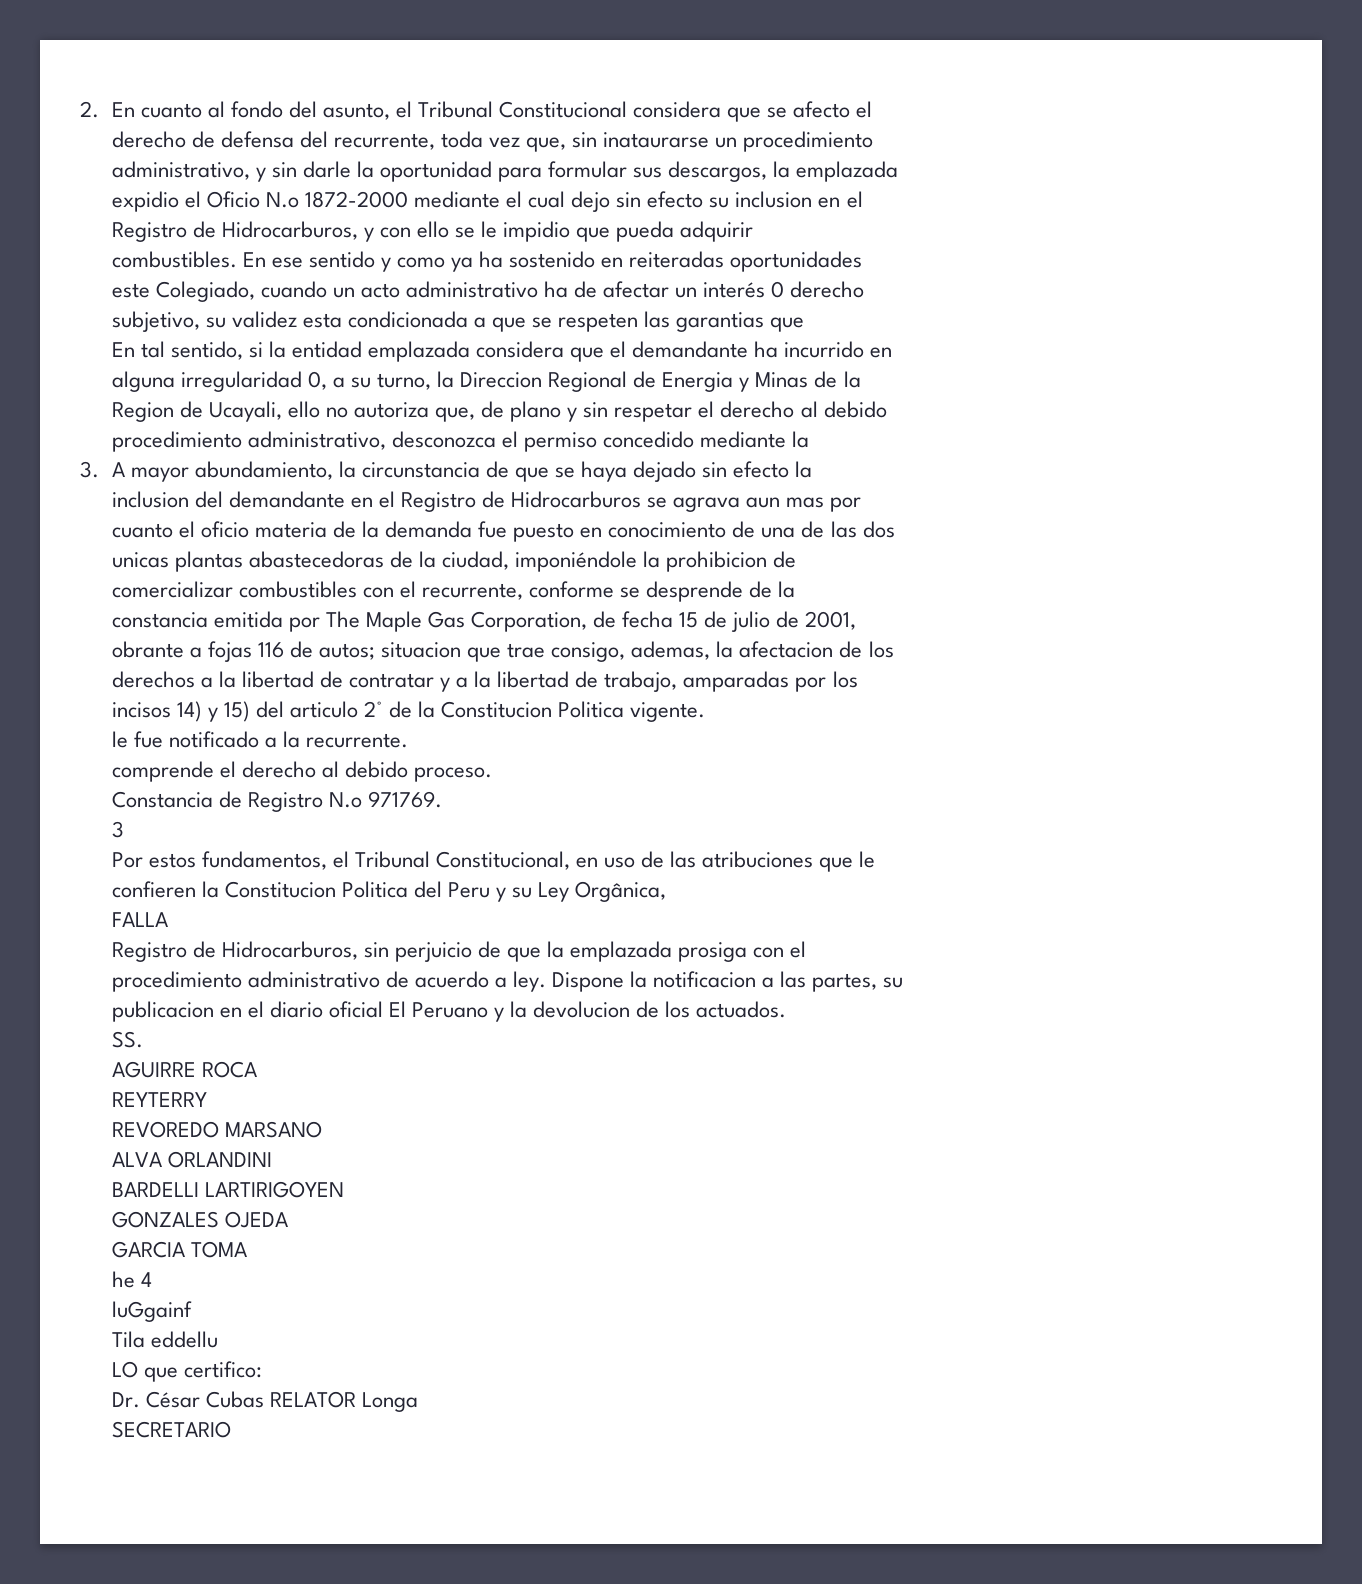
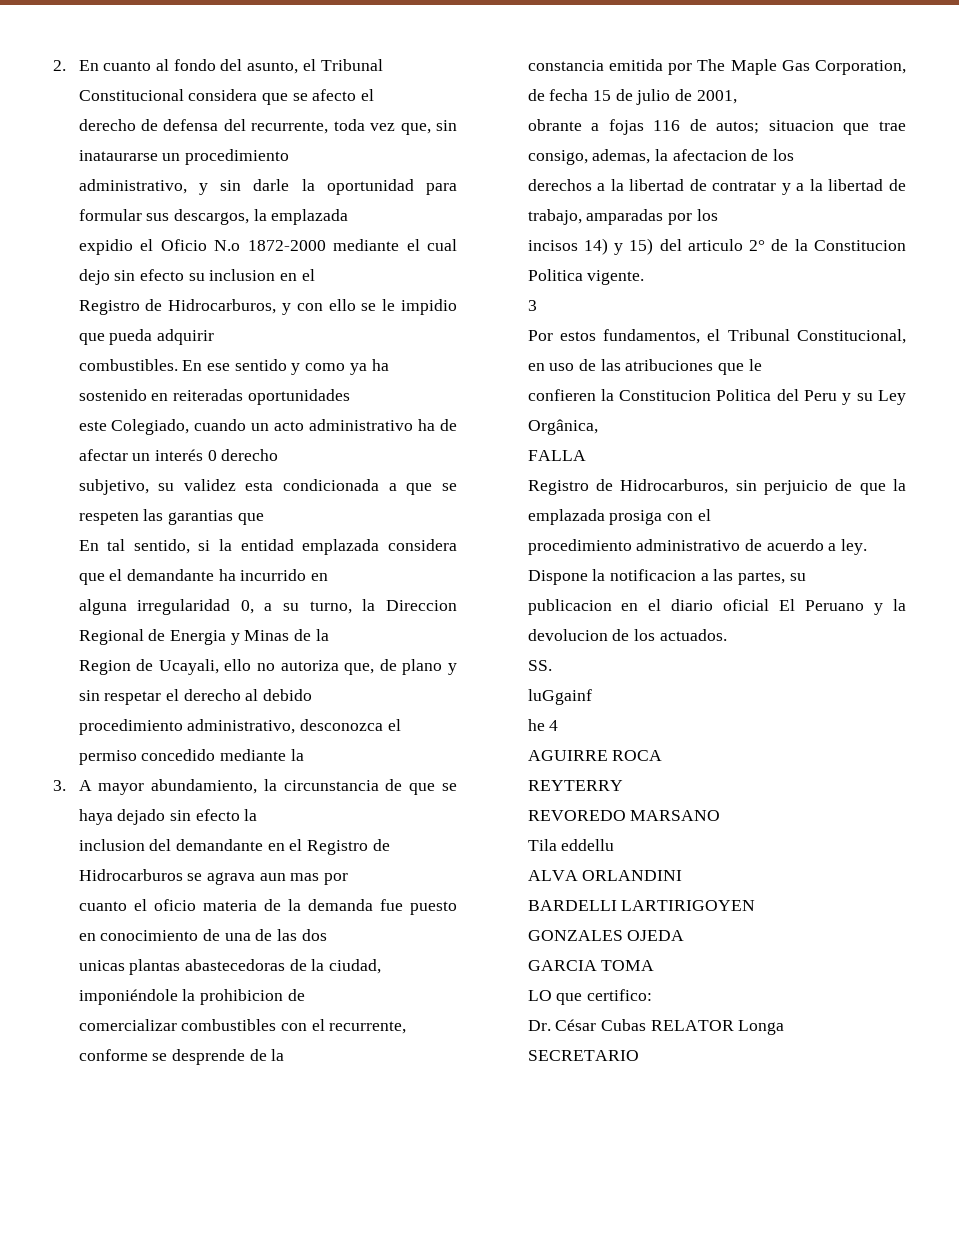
- le fue notificado a la recurrente.
- comprende el derecho al debido proceso.
- Constancia de Registro N.o 971769.
+ luGgainf
+ he 4
+ Tila eddellu
- he 4
- luGgainf
- Tila eddellu

